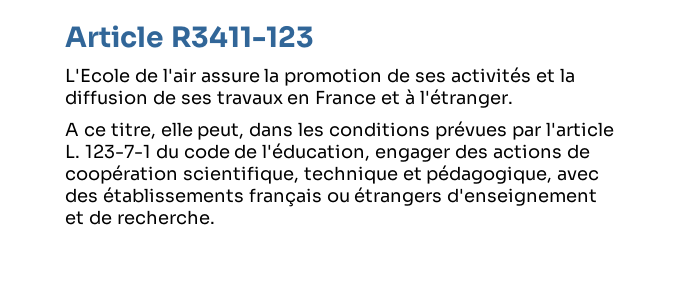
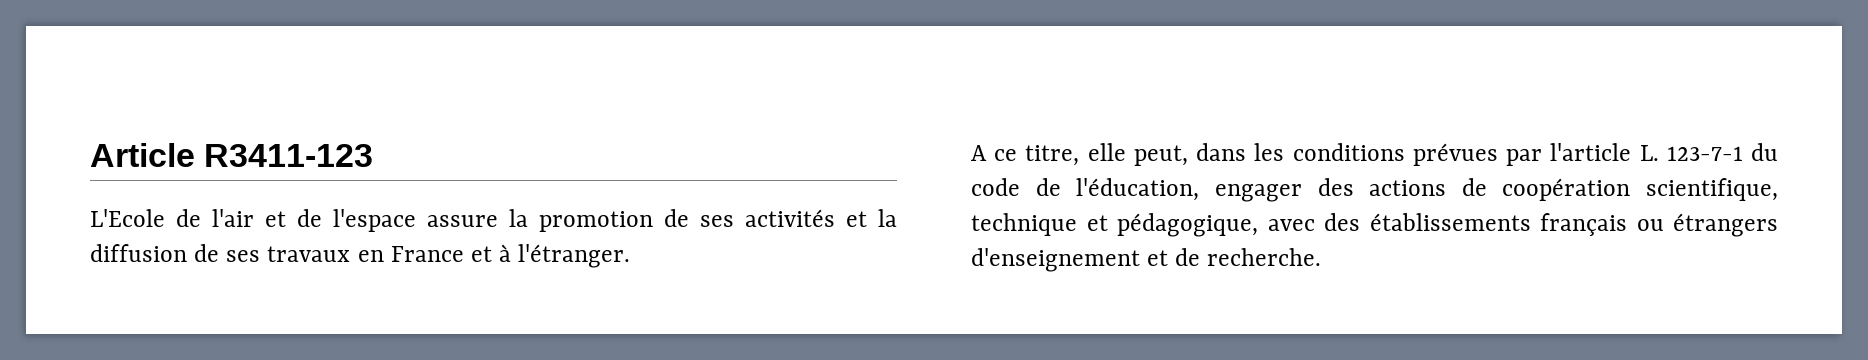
- L'Ecole de l'air assure la promotion de ses activités et la diffusion de ses travaux en France et à l'étranger.
+ L'Ecole de l'air et de l'espace assure la promotion de ses activités et la diffusion de ses travaux en France et à l'étranger.

